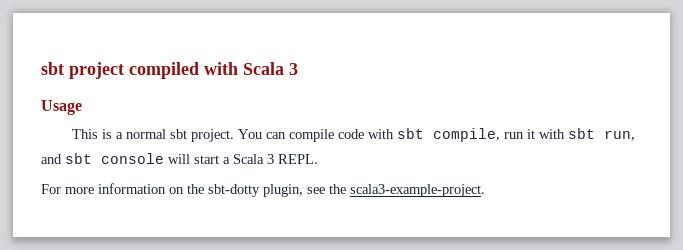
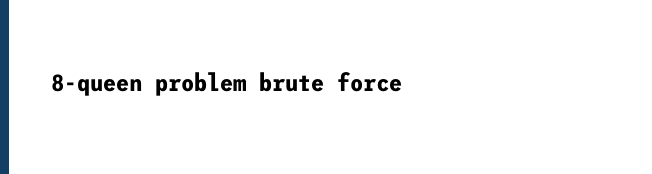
- sbt project compiled with Scala 3
- Usage
- This is a normal sbt project. You can compile code with sbt compile, run it with sbt run, and sbt console will start a Scala 3 REPL.
- For more information on the sbt-dotty plugin, see the scala3-example-project.
+ 8-queen problem brute force

